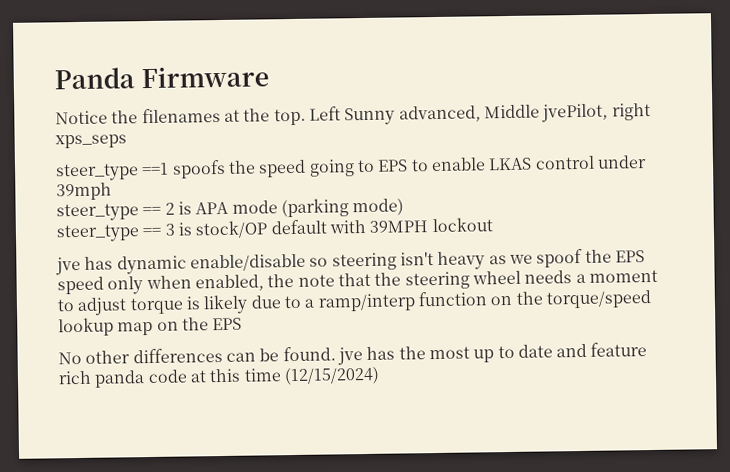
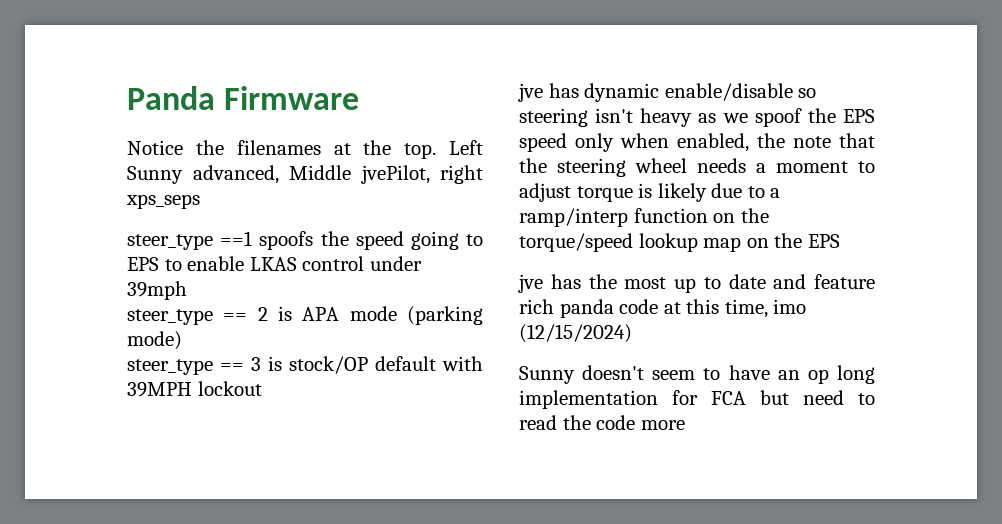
- No other differences can be found. jve has the most up to date and feature rich panda code at this time (12/15/2024)
+ jve has the most up to date and feature rich panda code at this time, imo (12/15/2024)
+ Sunny doesn't seem to have an op long implementation for FCA but need to read the code more

